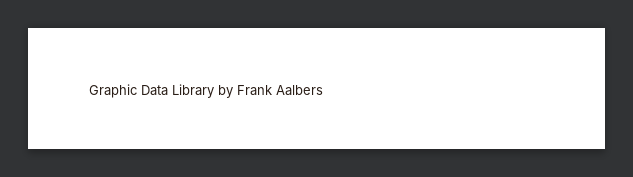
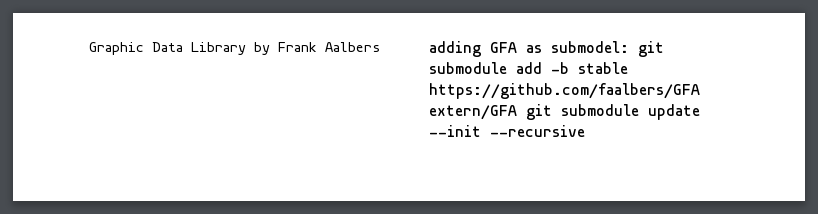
+ adding GFA as submodel: git submodule add -b stable https://github.com/faalbers/GFA extern/GFA git submodule update --init --recursive

